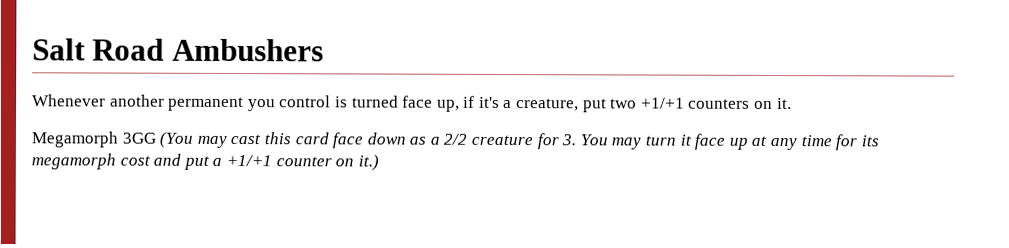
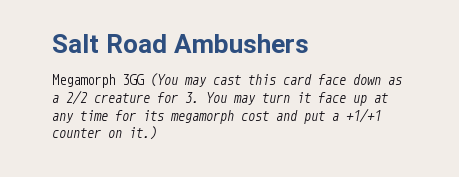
- Whenever another permanent you control is turned face up, if it's a creature, put two +1/+1 counters on it.

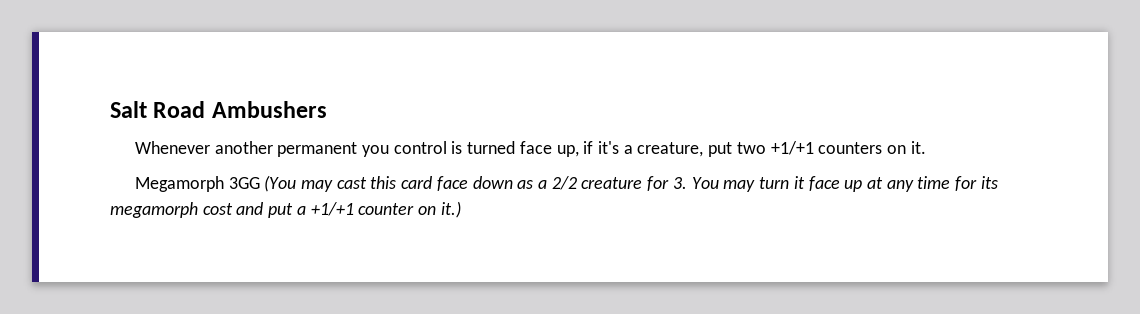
+ Whenever another permanent you control is turned face up, if it's a creature, put two +1/+1 counters on it.

